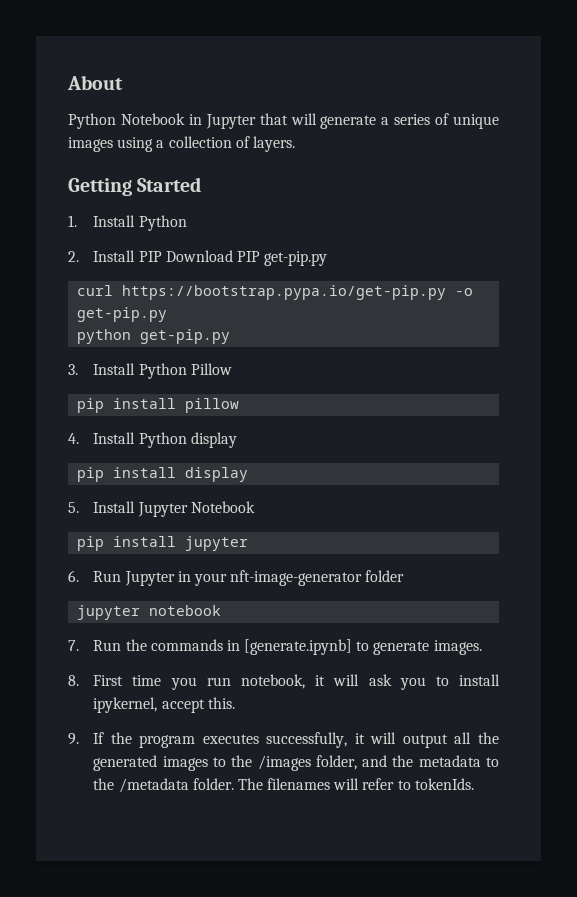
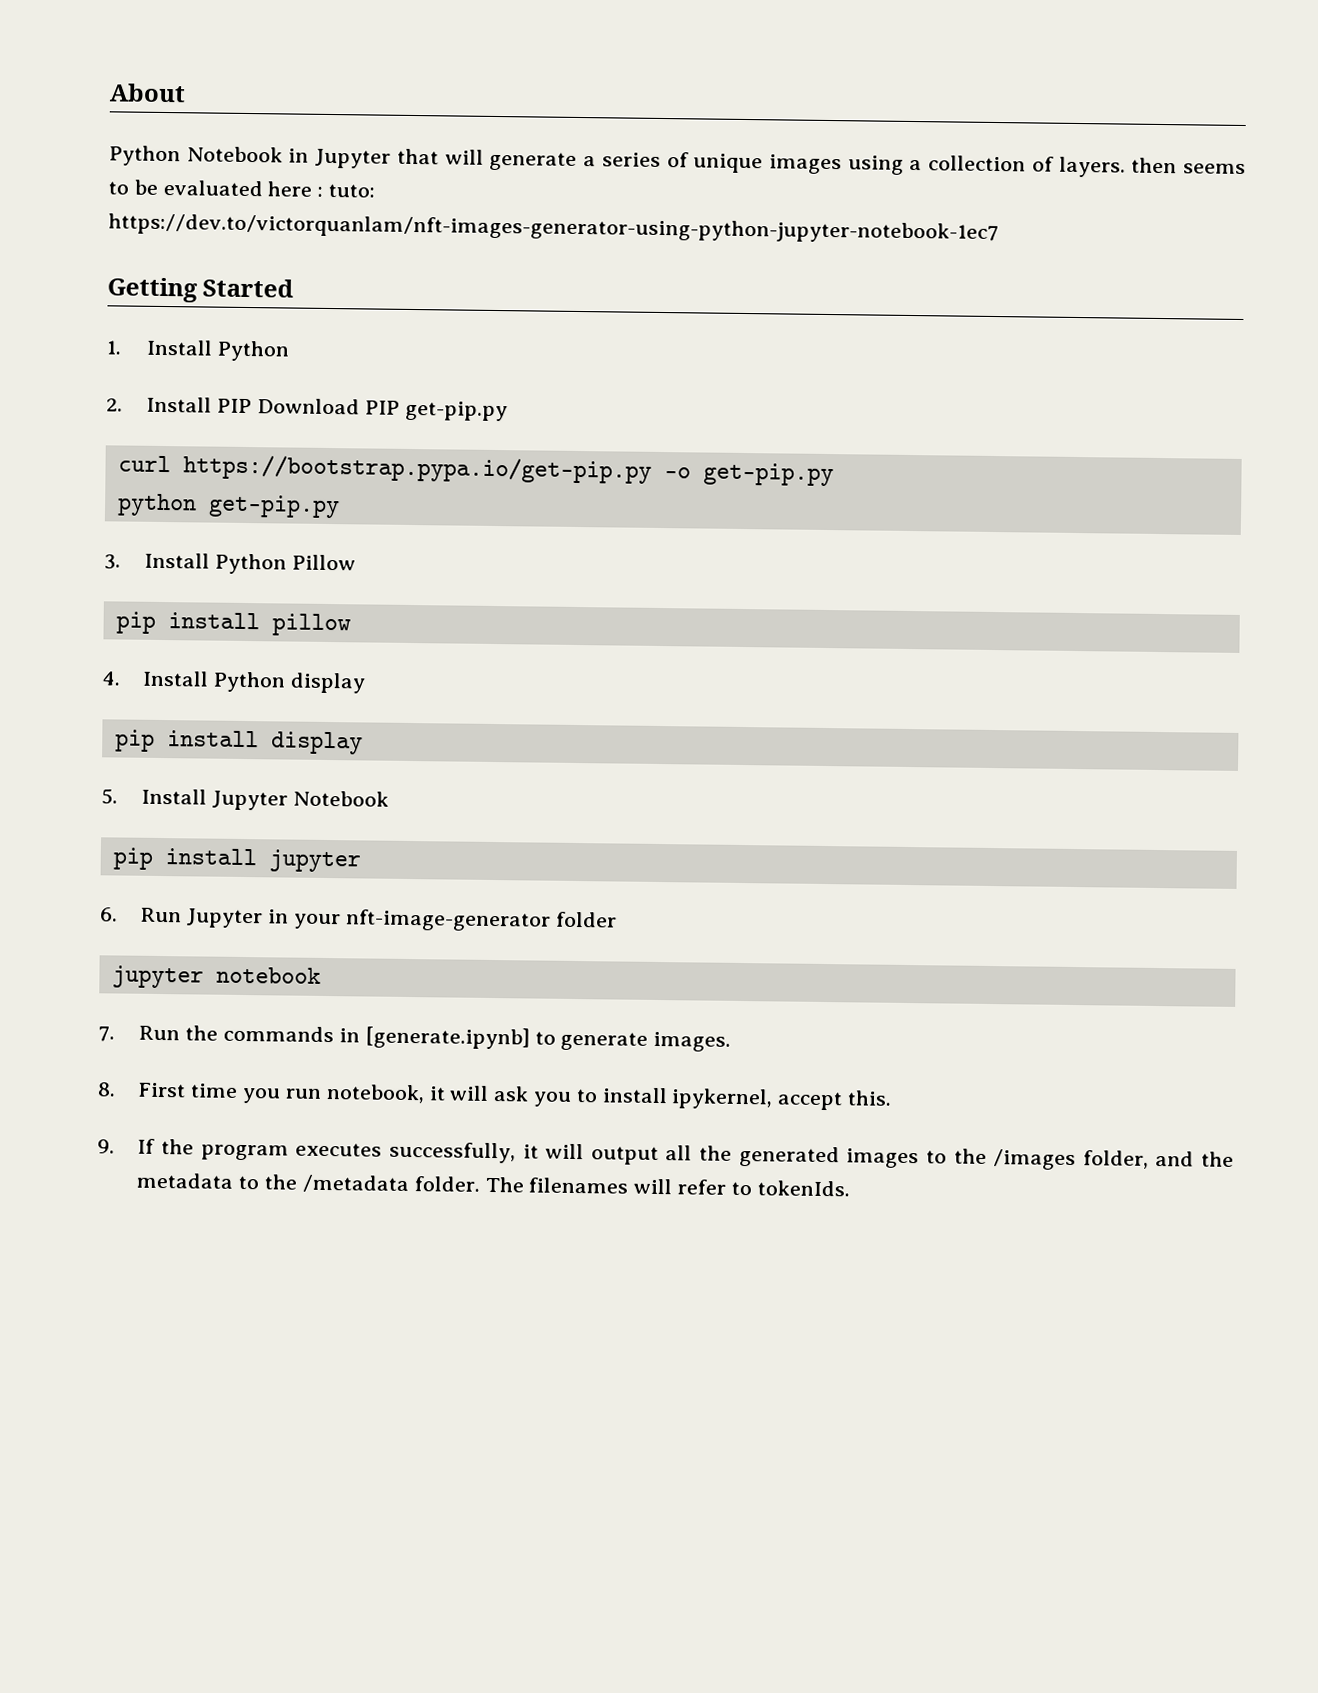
- Python Notebook in Jupyter that will generate a series of unique images using a collection of layers.
+ Python Notebook in Jupyter that will generate a series of unique images using a collection of layers. then seems to be evaluated here : tuto: https://dev.to/victorquanlam/nft-images-generator-using-python-jupyter-notebook-1ec7

